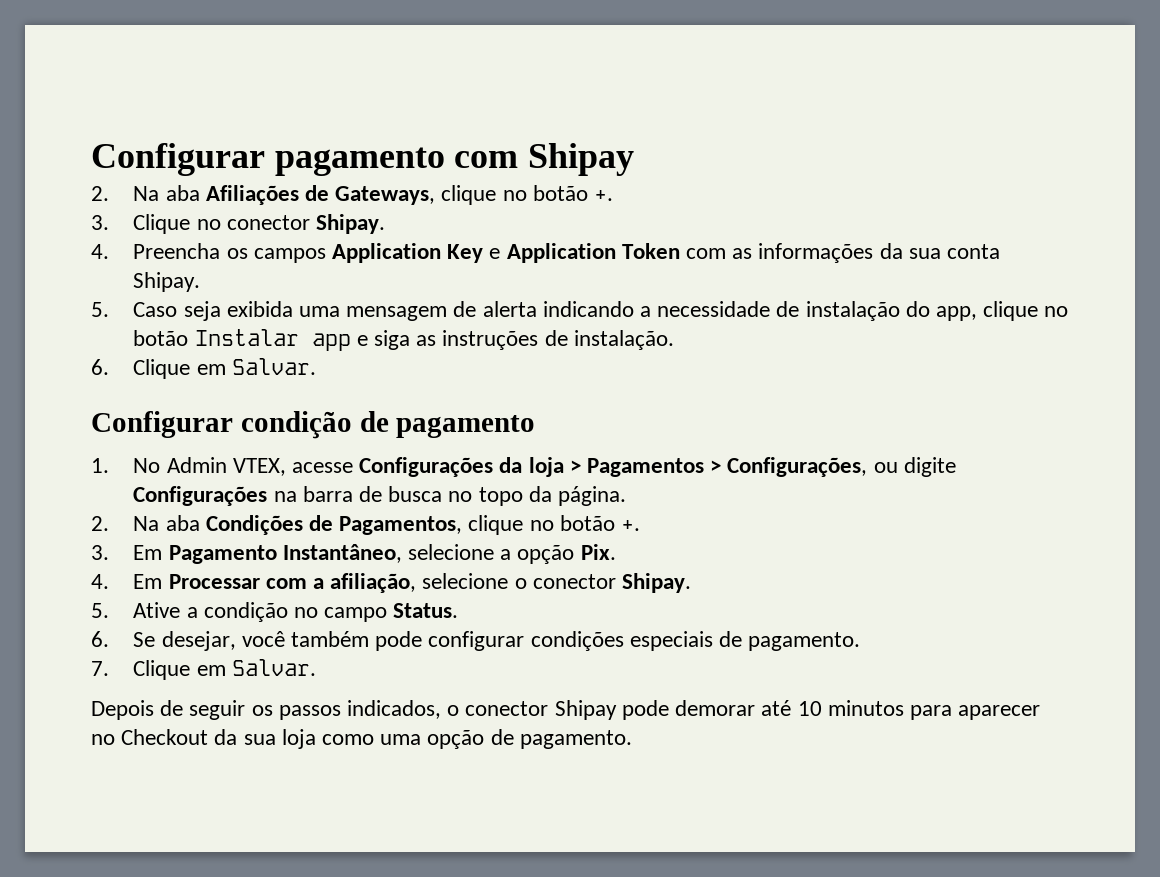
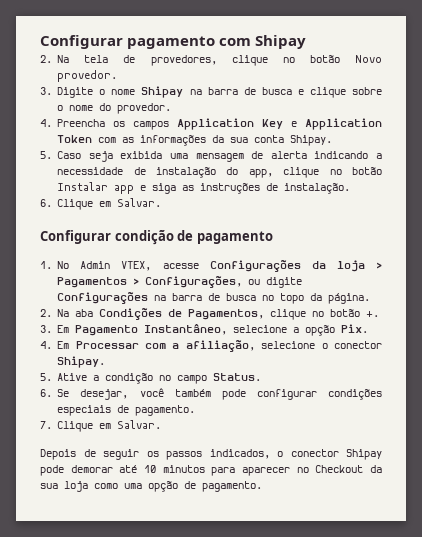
- 2. Na aba Afiliações de Gateways, clique no botão +.
- 3. Clique no conector Shipay.
+ 2. Na tela de provedores, clique no botão Novo provedor.
+ 3. Digite o nome Shipay na barra de busca e clique sobre o nome do provedor.

